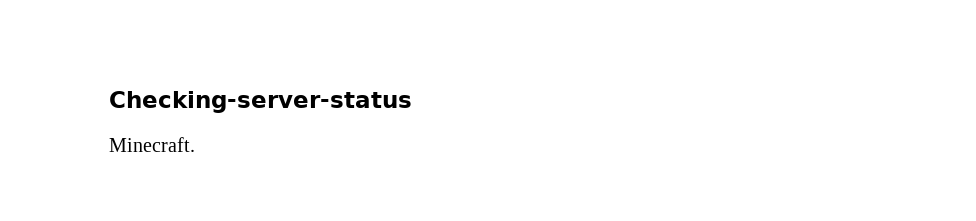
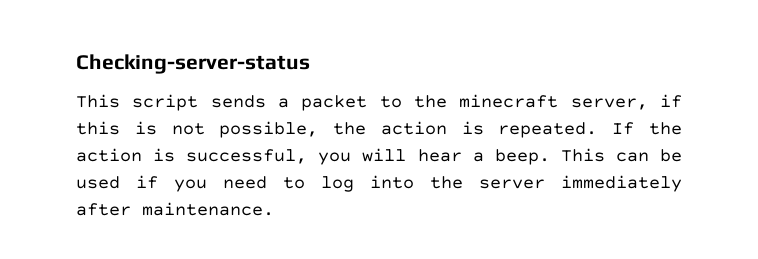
- Minecraft.
+ This script sends a packet to the minecraft server, if this is not possible, the action is repeated. If the action is successful, you will hear a beep. This can be used if you need to log into the server immediately after maintenance.

